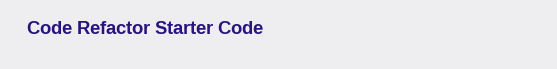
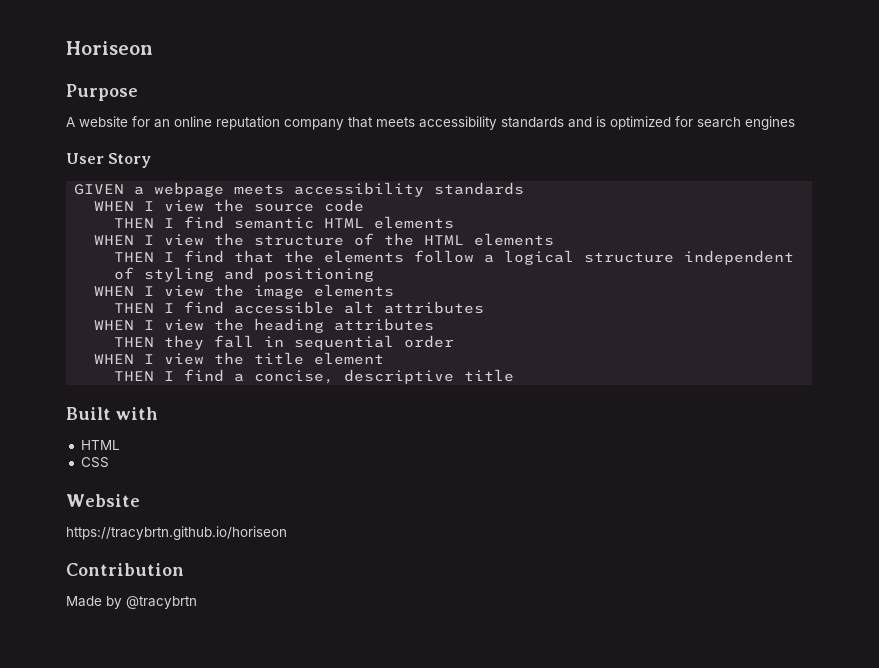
- Code Refactor Starter Code
+ Horiseon
+ Purpose
+ A website for an online reputation company that meets accessibility standards and is optimized for search engines
+ User Story
+ GIVEN a webpage meets accessibility standards
+ WHEN I view the source code
+ THEN I find semantic HTML elements
+ WHEN I view the structure of the HTML elements
+ THEN I find that the elements follow a logical structure independent of styling and positioning
+ WHEN I view the image elements
+ THEN I find accessible alt attributes
+ WHEN I view the heading attributes
+ THEN they fall in sequential order
+ WHEN I view the title element
+ THEN I find a concise, descriptive title
+ Built with
+ HTML
+ CSS
+ Website
+ https://tracybrtn.github.io/horiseon
+ Contribution
+ Made by @tracybrtn

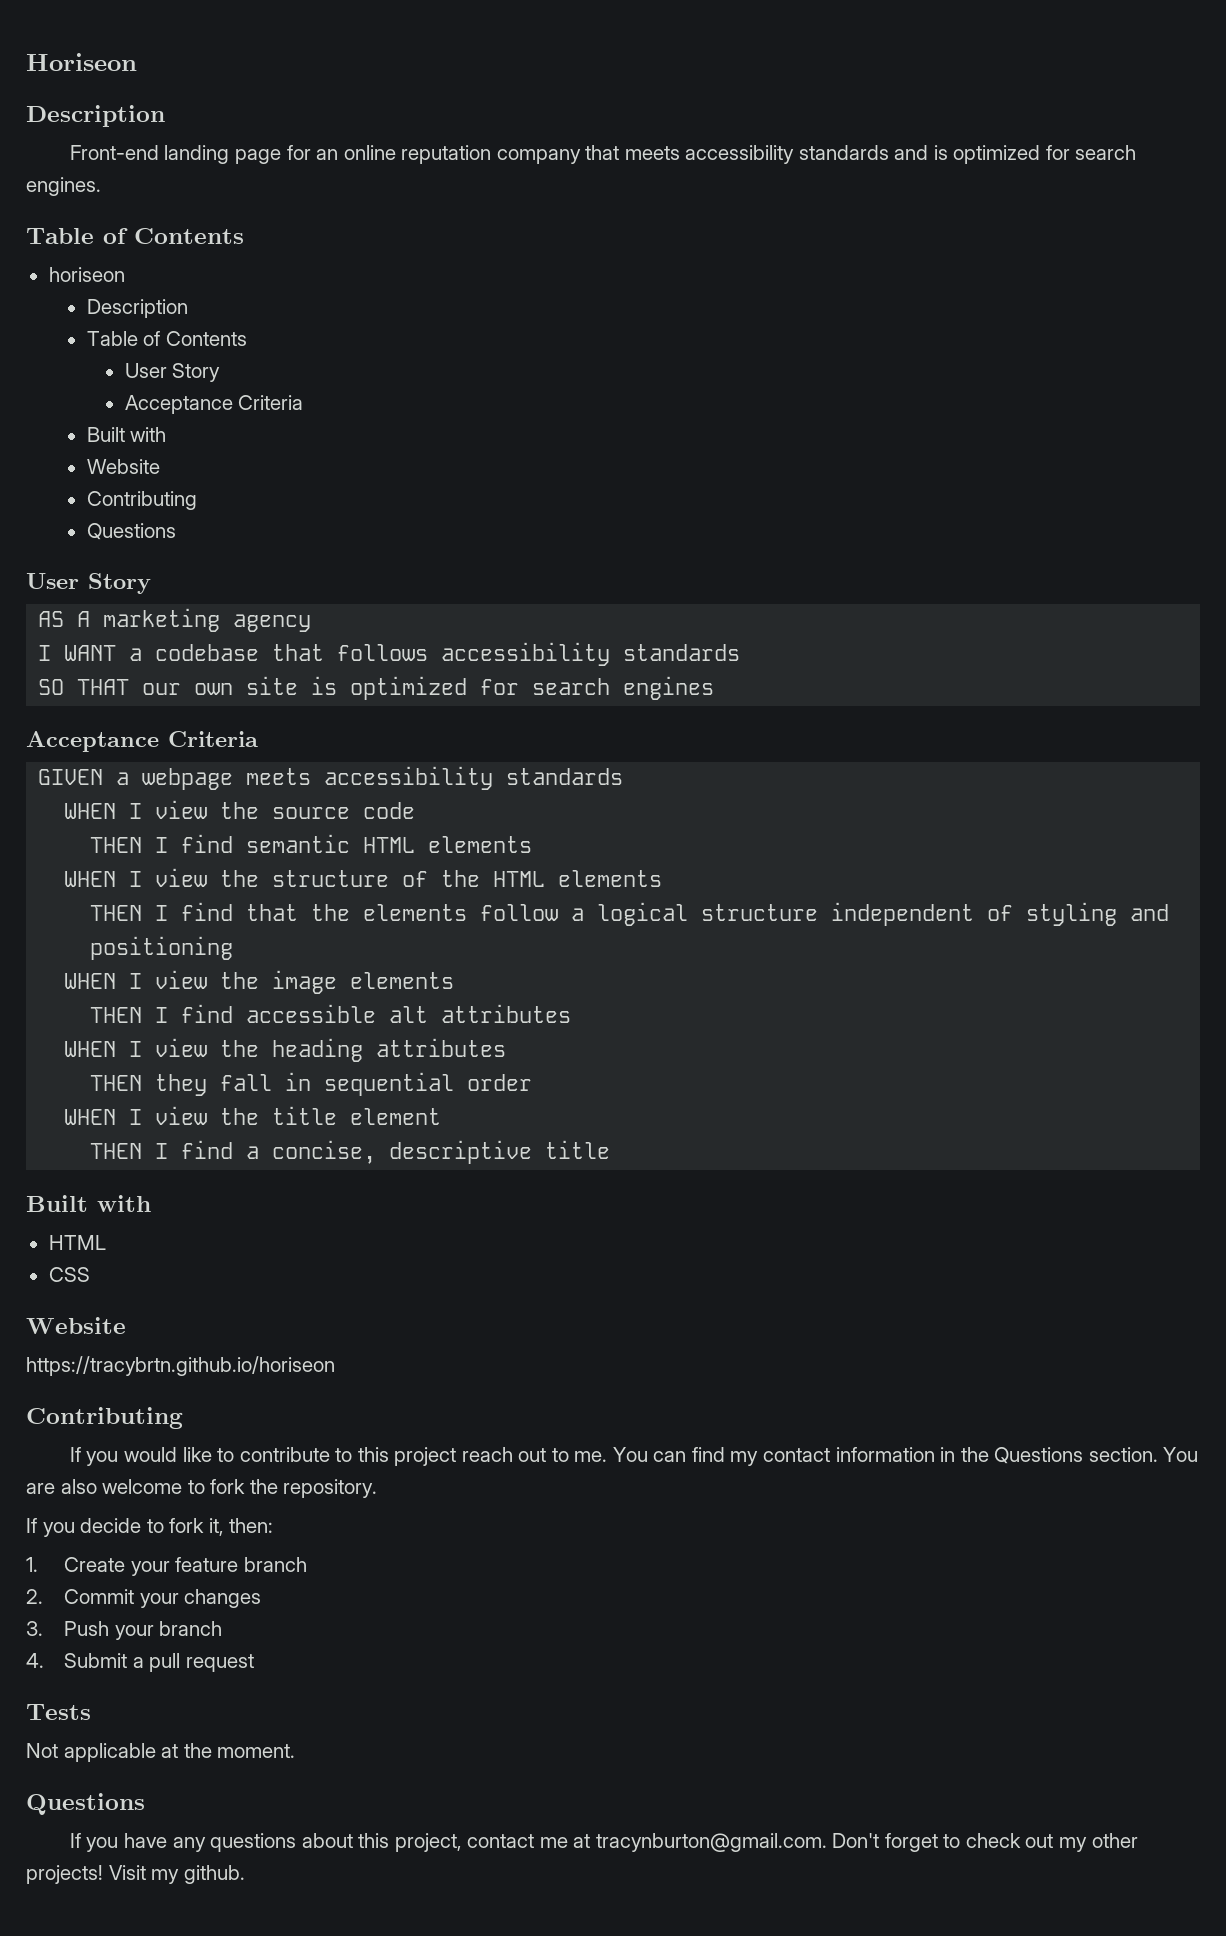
  Horiseon
- Purpose
- A website for an online reputation company that meets accessibility standards and is optimized for search engines
+ Description
+ Front-end landing page for an online reputation company that meets accessibility standards and is optimized for search engines.
+ Table of Contents
+ horiseon
+ Description
+ Table of Contents
  User Story
+ Acceptance Criteria
+ Built with
+ Website
+ Contributing
+ Questions
+ User Story
+ AS A marketing agency
+ I WANT a codebase that follows accessibility standards
+ SO THAT our own site is optimized for search engines
+ Acceptance Criteria
  https://tracybrtn.github.io/horiseon
- Contribution
- Made by @tracybrtn
+ Contributing
+ If you would like to contribute to this project reach out to me. You can find my contact information in the Questions section. You are also welcome to fork the repository.
+ If you decide to fork it, then:
+ 1. Create your feature branch
+ 2. Commit your changes
+ 3. Push your branch
+ 4. Submit a pull request
+ Tests
+ Not applicable at the moment.
+ Questions
+ If you have any questions about this project, contact me at tracynburton@gmail.com. Don't forget to check out my other projects! Visit my github.

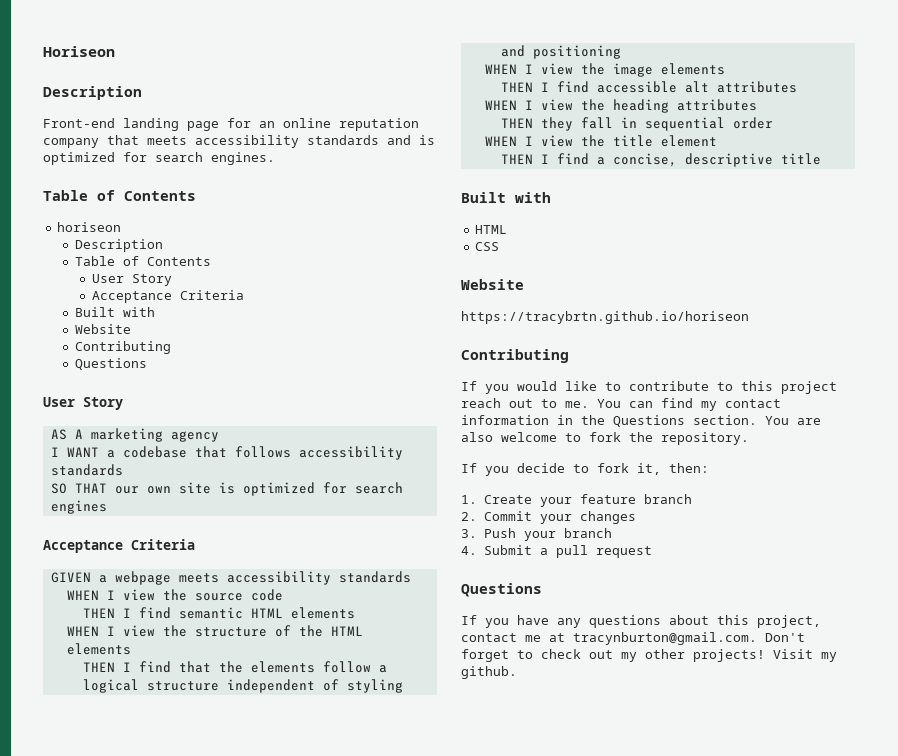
- Tests
- Not applicable at the moment.

